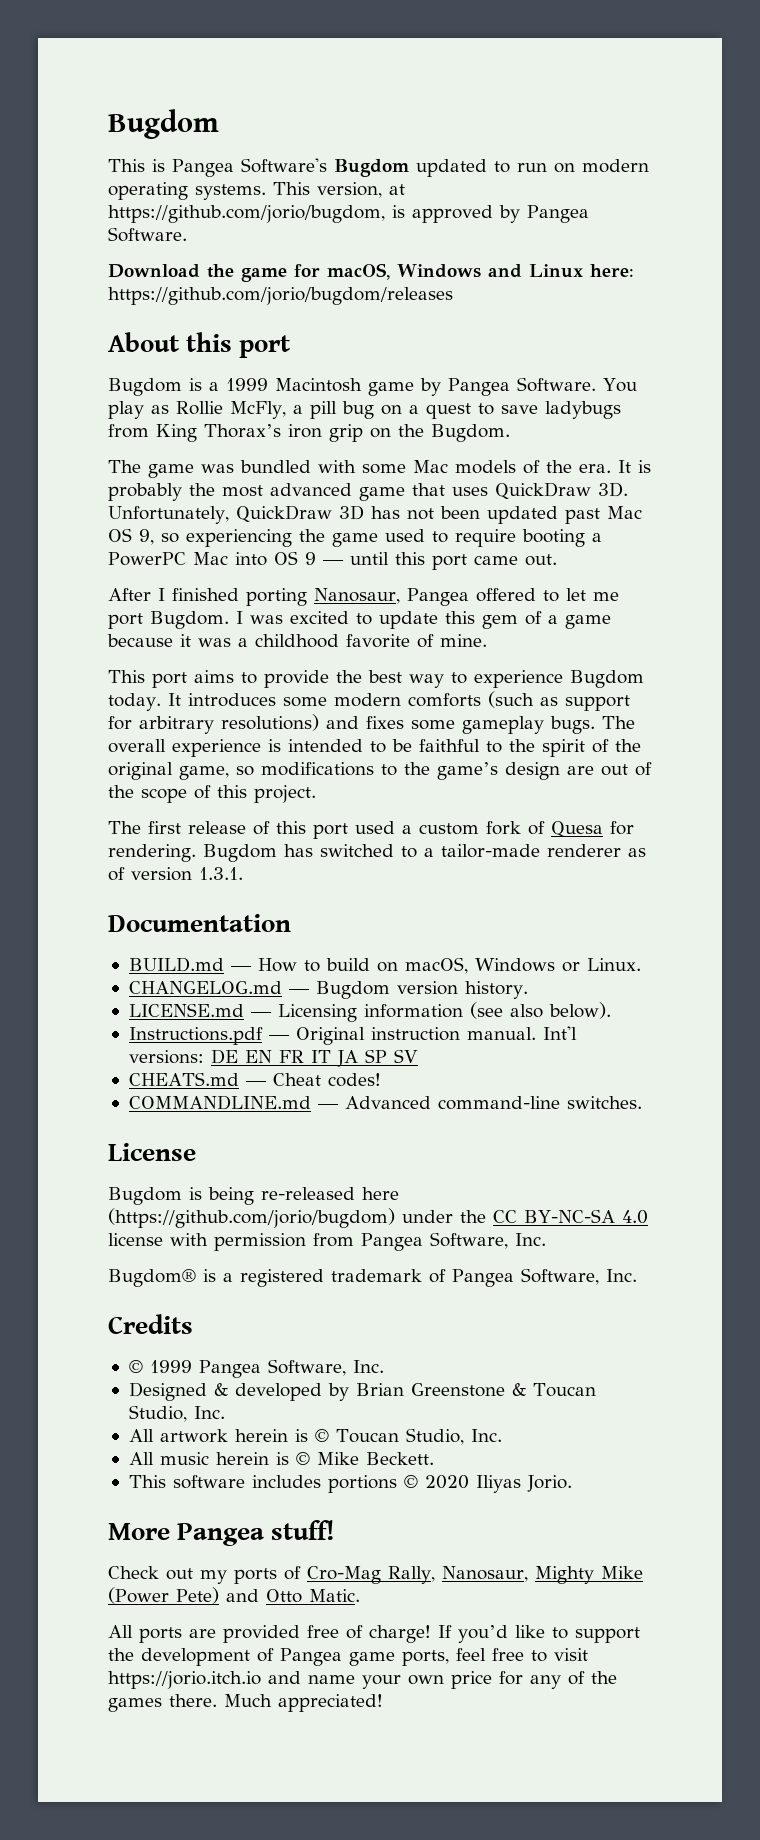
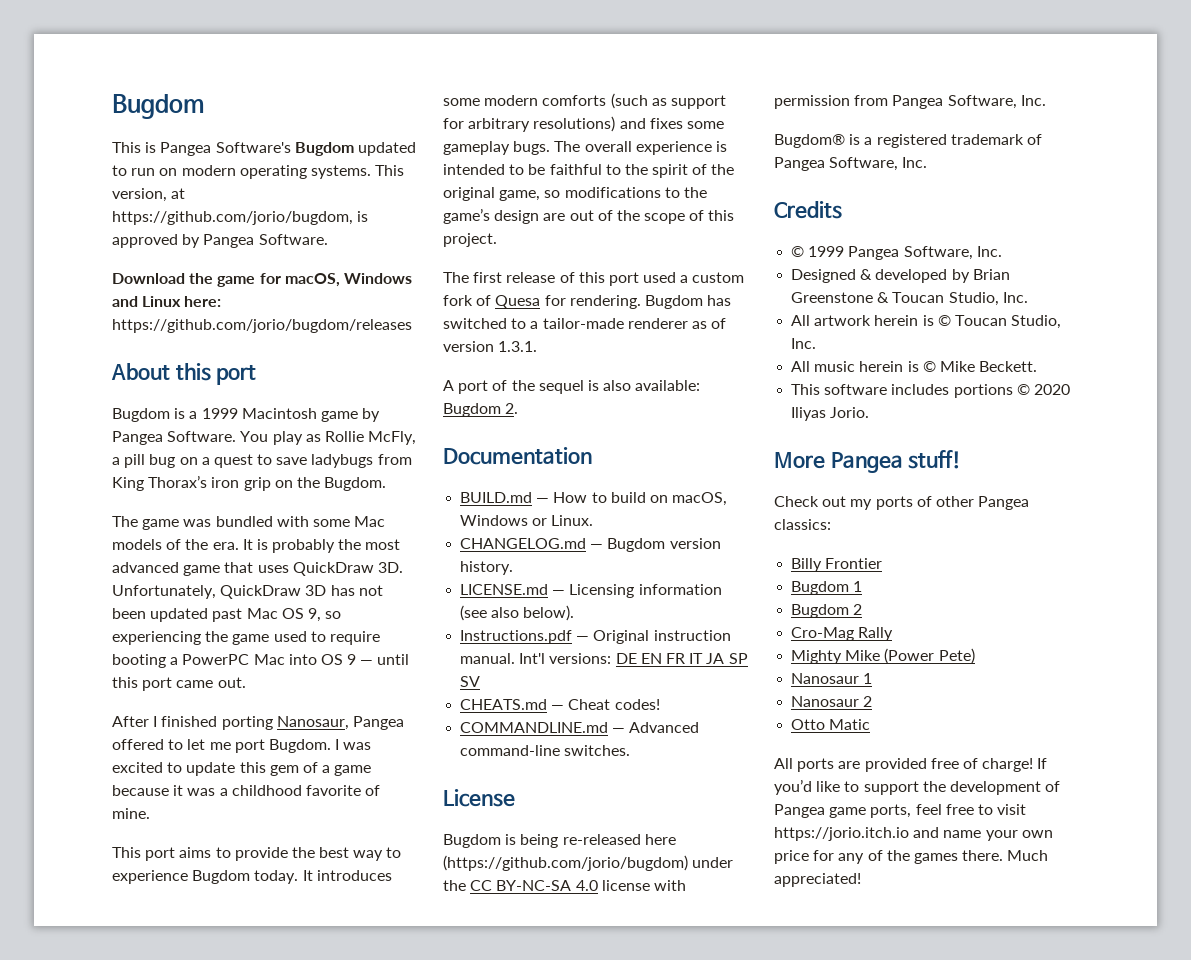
+ A port of the sequel is also available: Bugdom 2.
- Check out my ports of Cro-Mag Rally, Nanosaur, Mighty Mike (Power Pete) and Otto Matic.
+ Check out my ports of other Pangea classics:
+ Billy Frontier
+ Bugdom 1
+ Bugdom 2
+ Cro-Mag Rally
+ Mighty Mike (Power Pete)
+ Nanosaur 1
+ Nanosaur 2
+ Otto Matic

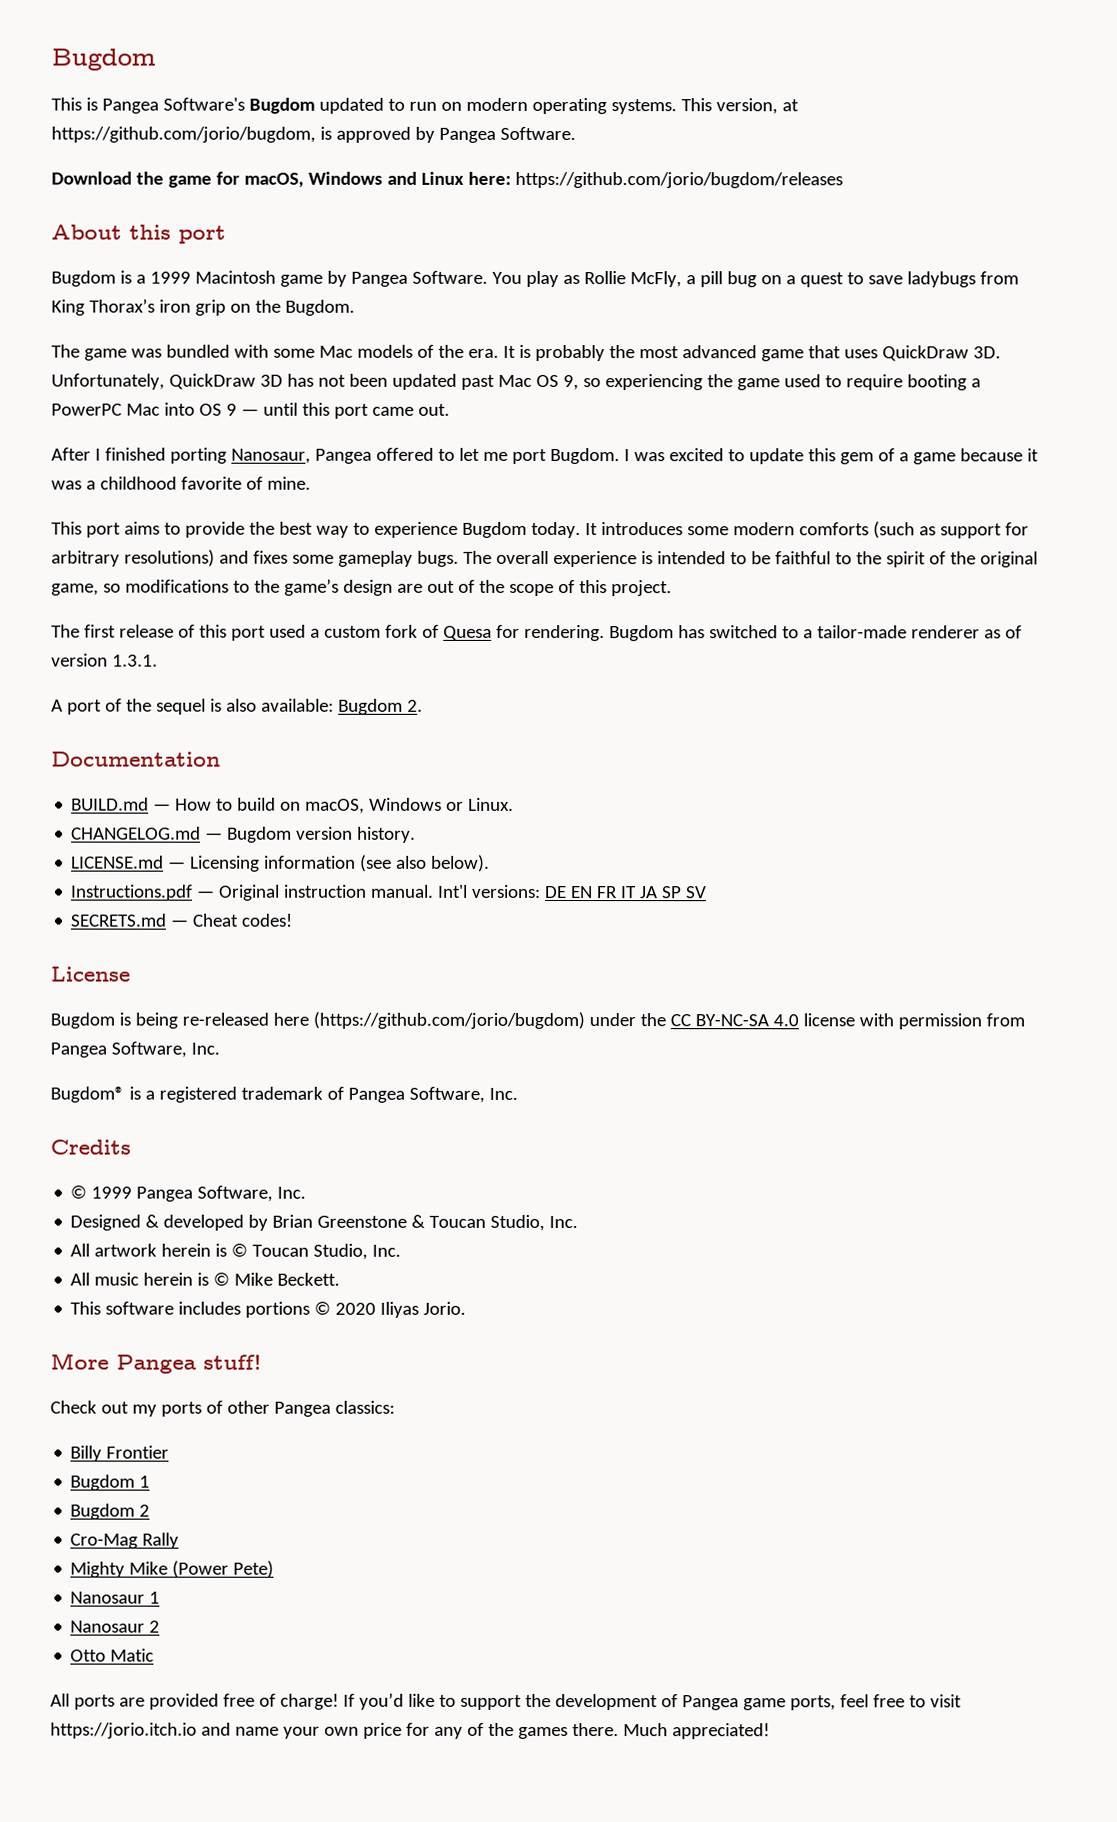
- CHEATS.md — Cheat codes!
+ SECRETS.md — Cheat codes!
- COMMANDLINE.md — Advanced command-line switches.

